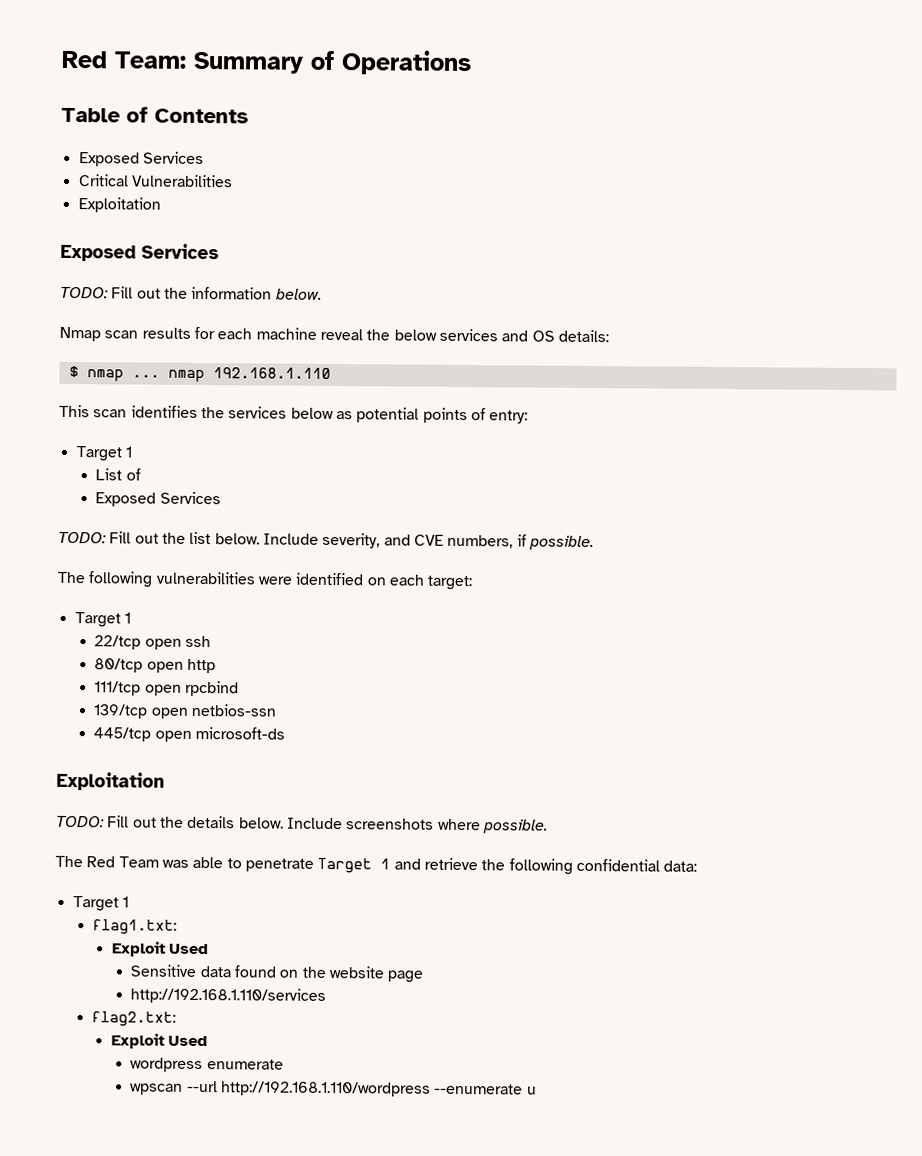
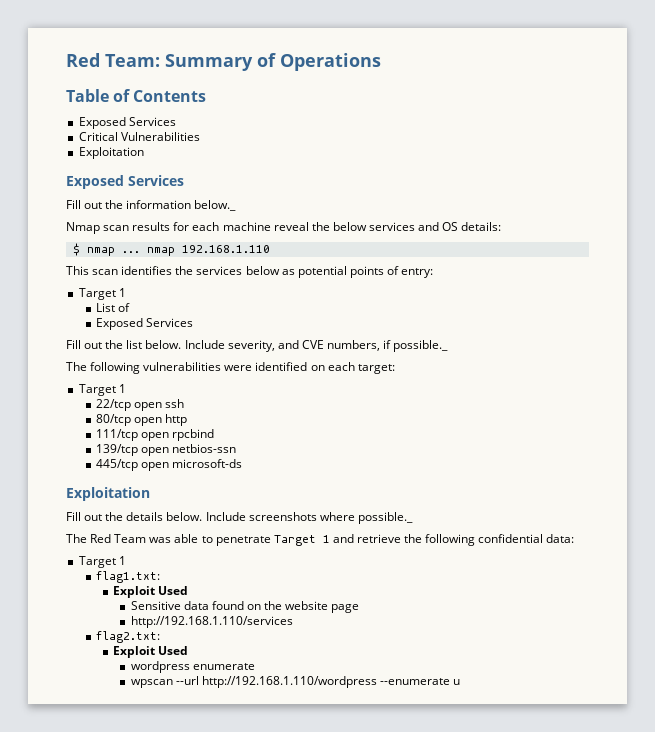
- TODO: Fill out the information below.
+ Fill out the information below._
- TODO: Fill out the list below.
+ Fill out the list below.
- Include severity, and CVE numbers, if possible.
+ Include severity, and CVE numbers, if possible._
- TODO: Fill out the details below.
+ Fill out the details below.
- Include screenshots where possible.
+ Include screenshots where possible._

